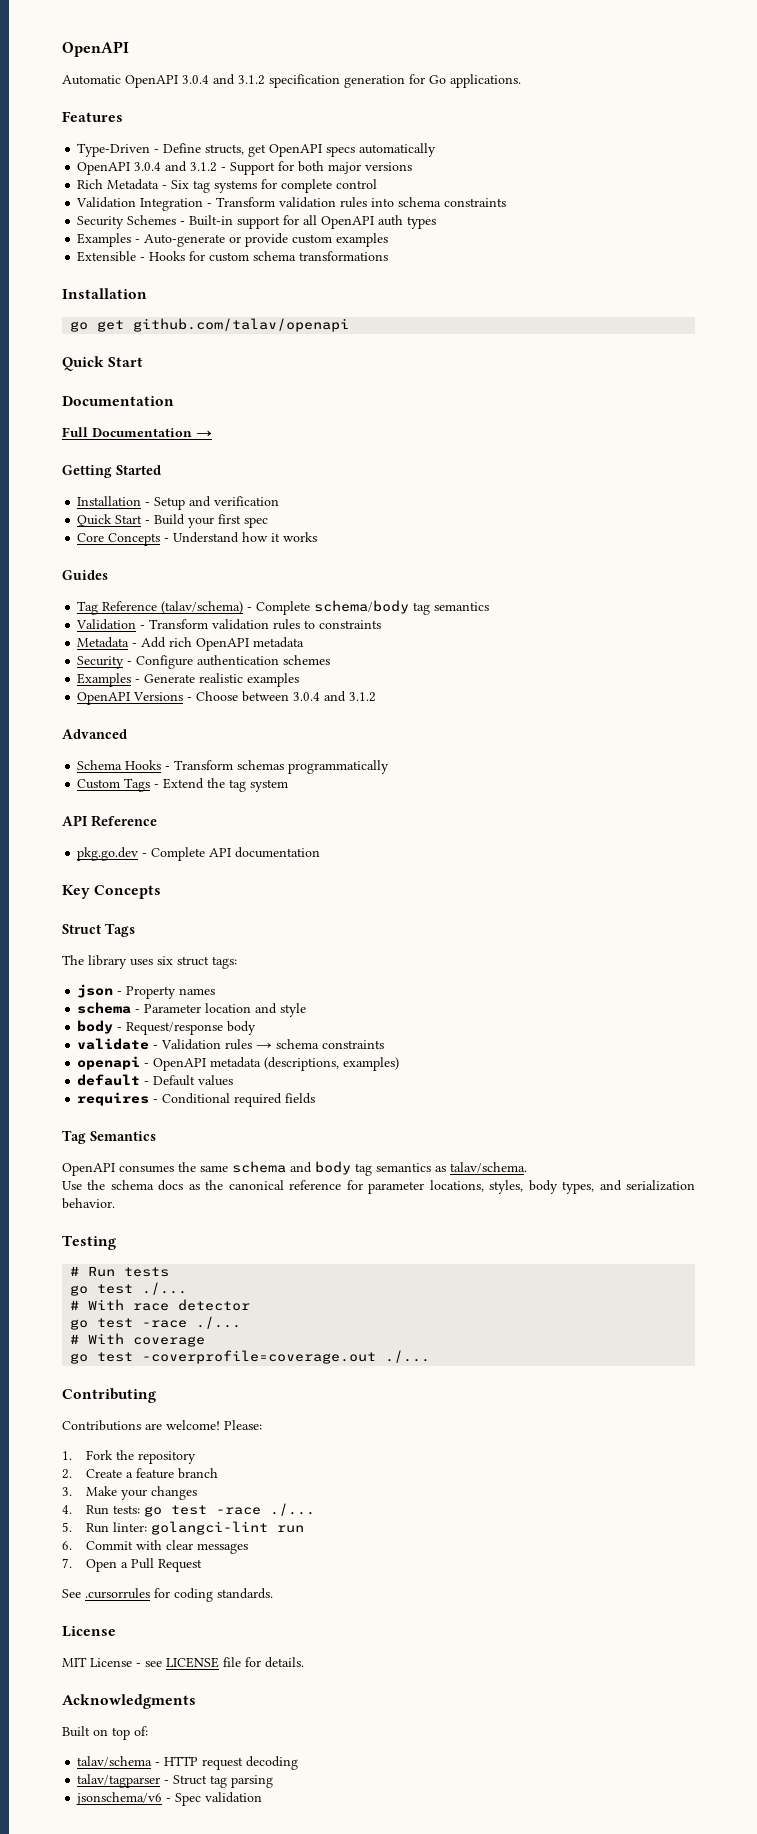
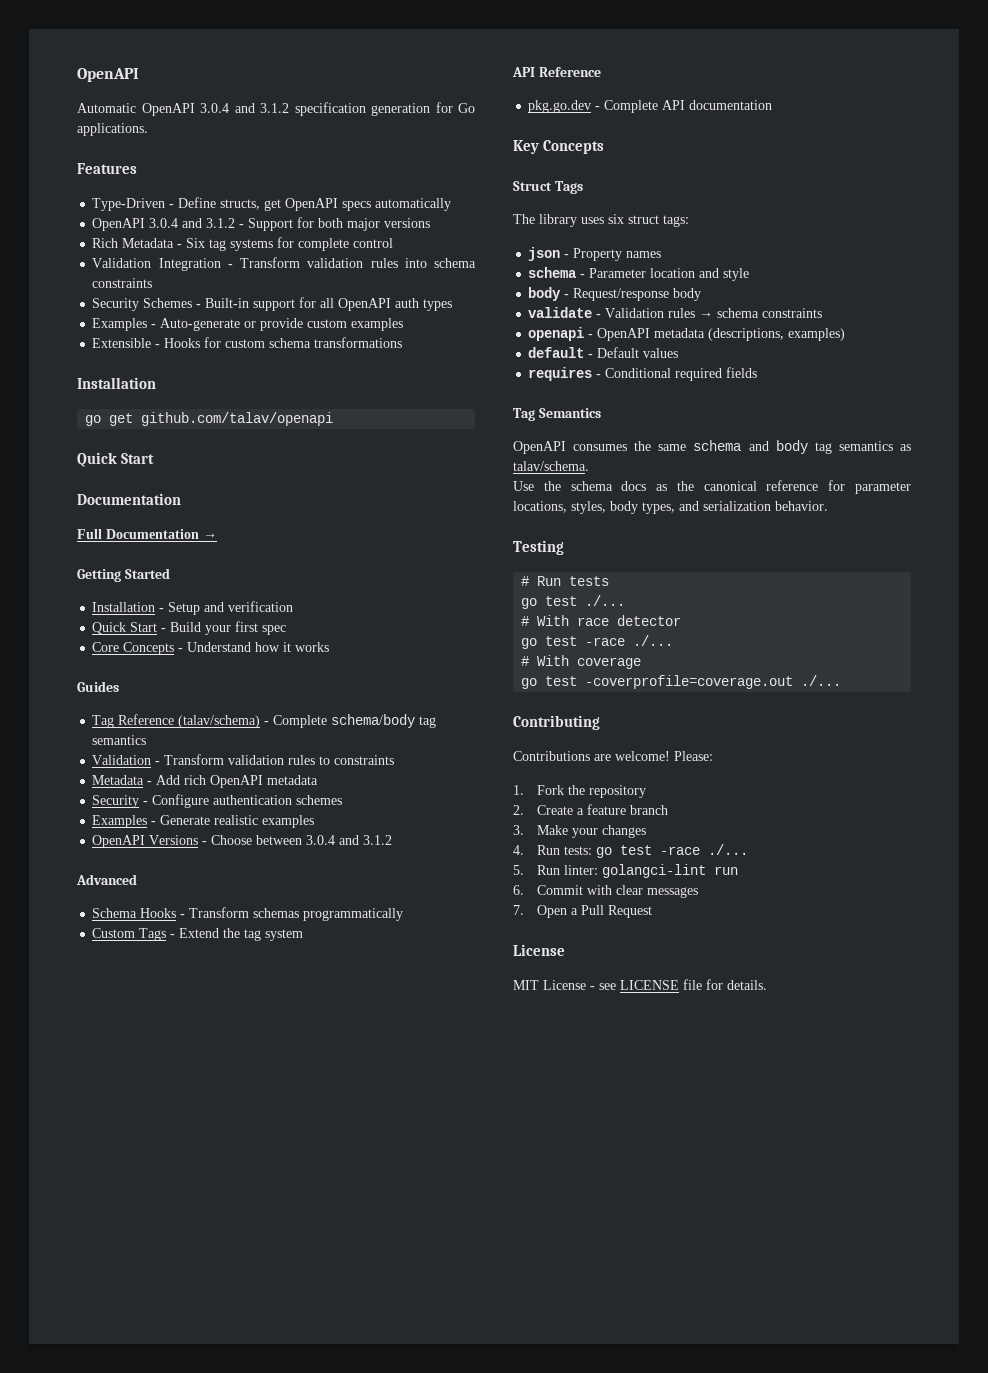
- See .cursorrules for coding standards.
- Acknowledgments
- Built on top of:
- talav/schema - HTTP request decoding
- talav/tagparser - Struct tag parsing
- jsonschema/v6 - Spec validation

